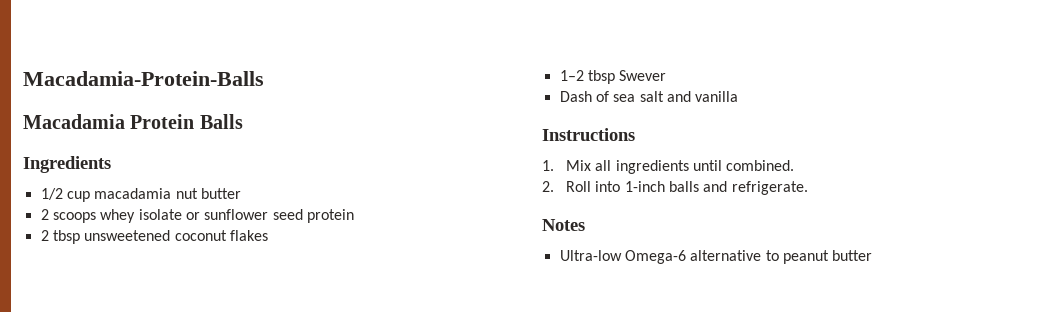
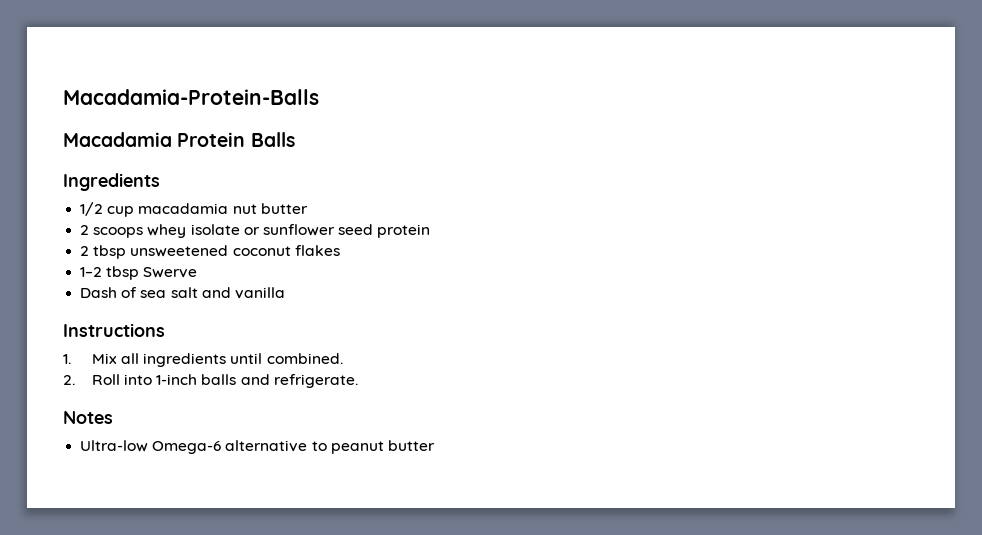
- 1–2 tbsp Swever
+ 1–2 tbsp Swerve

